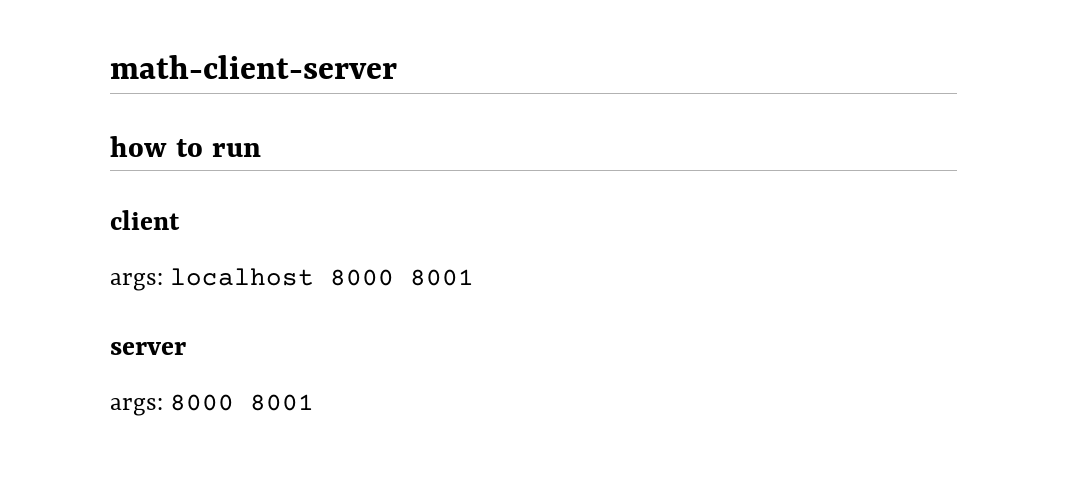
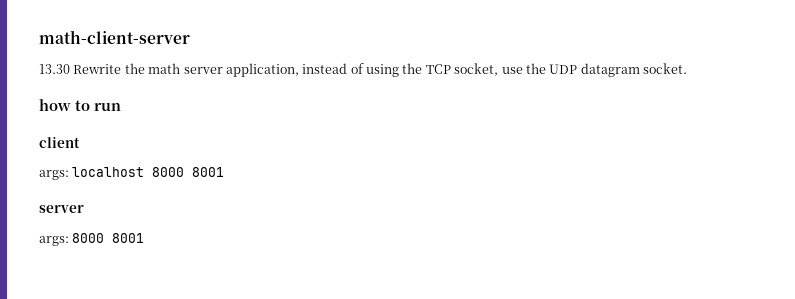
+ 13.30 Rewrite the math server application, instead of using the TCP socket, use the UDP datagram socket.

